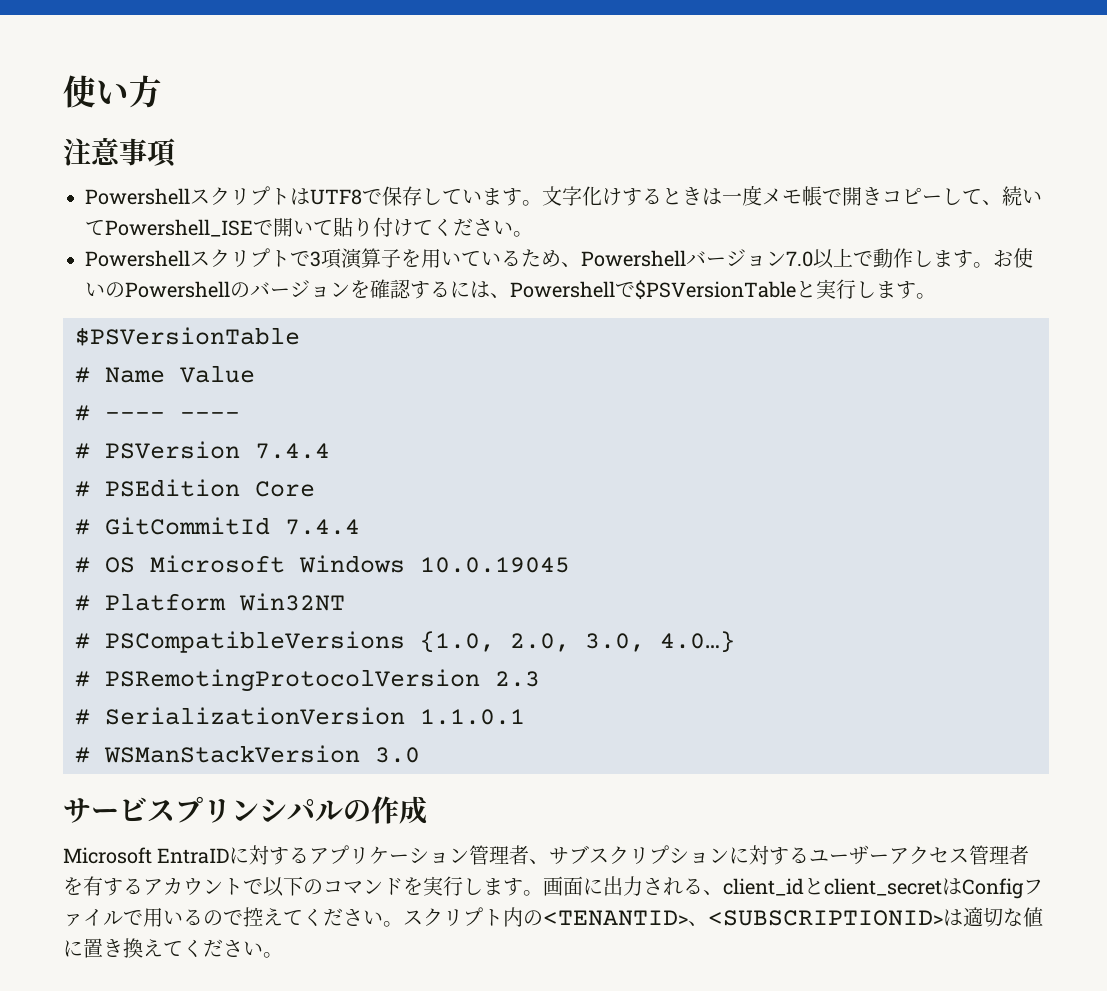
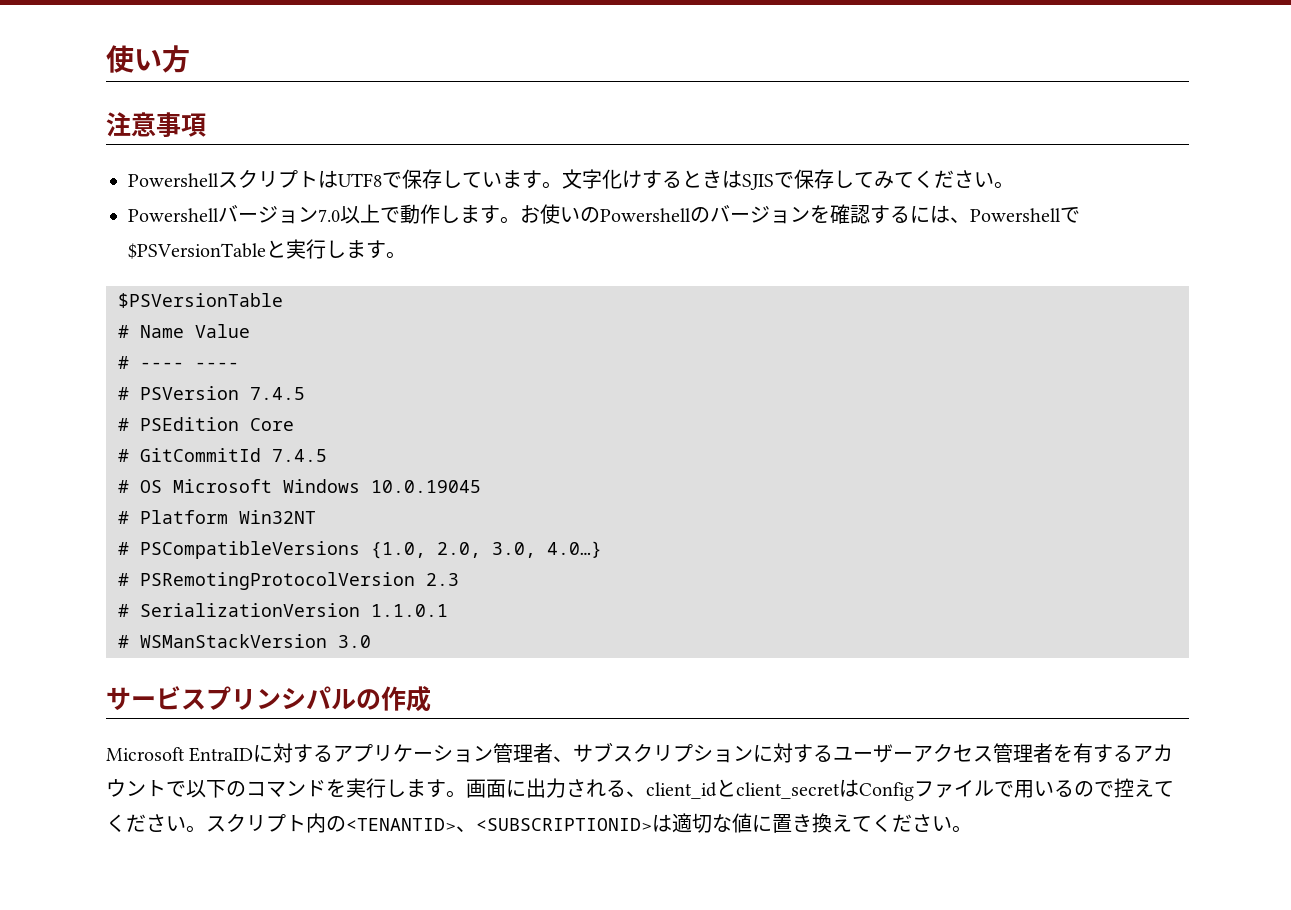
- 文字化けするときは一度メモ帳で開きコピーして、続いてPowershell_ISEで開いて貼り付けてください。
- Powershellスクリプトで3項演算子を用いているため、Powershellバージョン7.0以上で動作します。
+ 文字化けするときはSJISで保存してみてください。
+ Powershellバージョン7.0以上で動作します。
- # PSVersion 7.4.4
+ # PSVersion 7.4.5
- # GitCommitId 7.4.4
+ # GitCommitId 7.4.5

